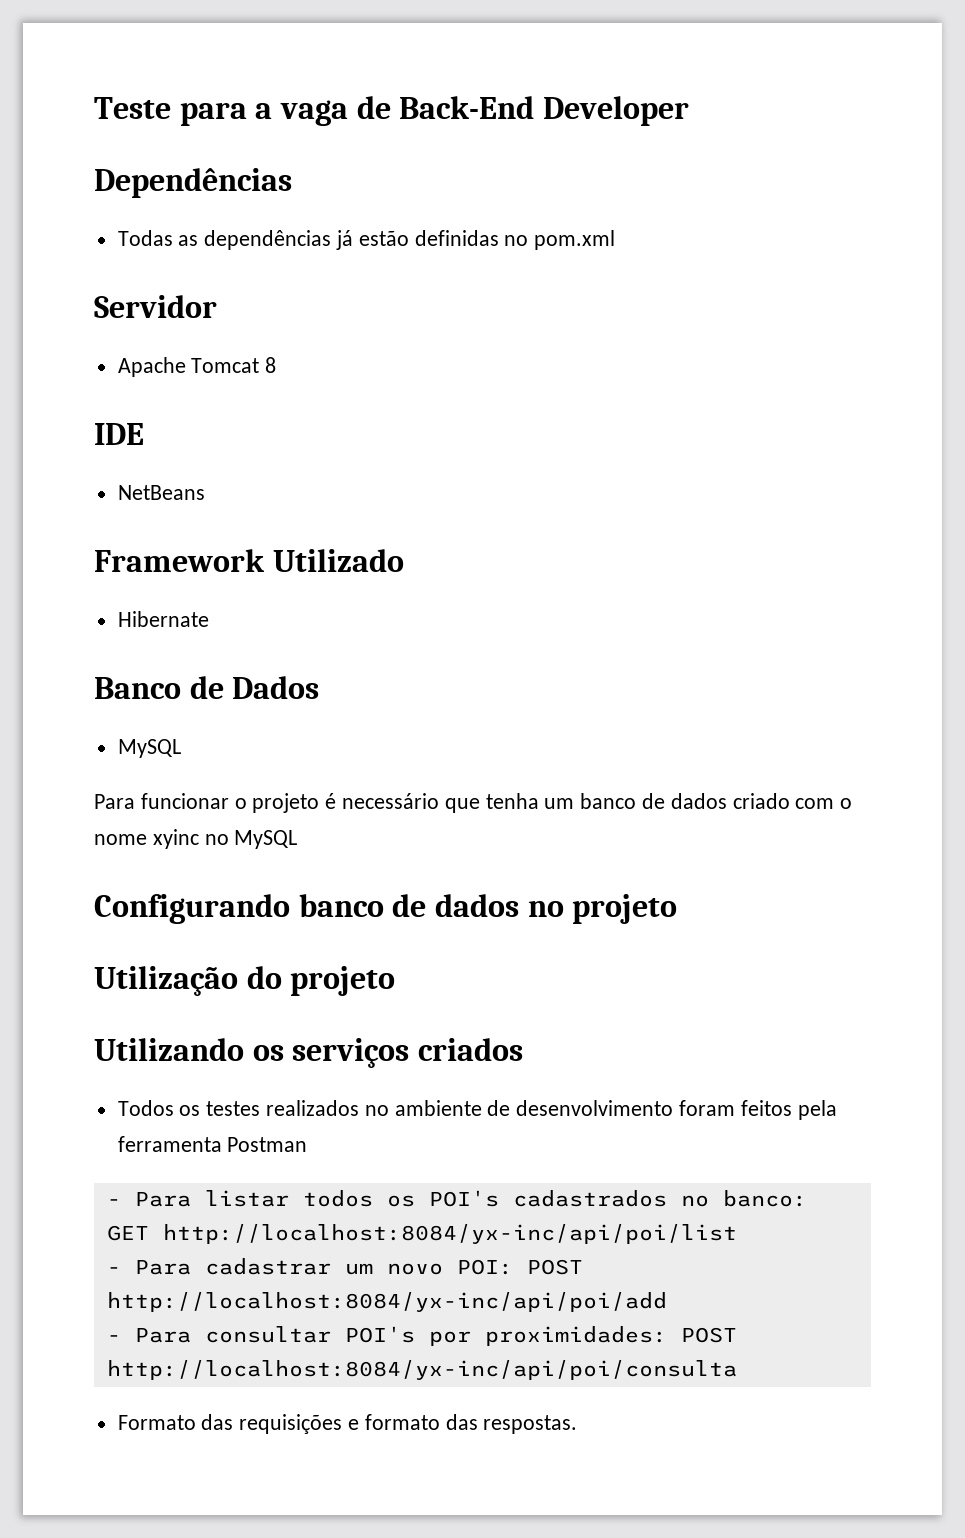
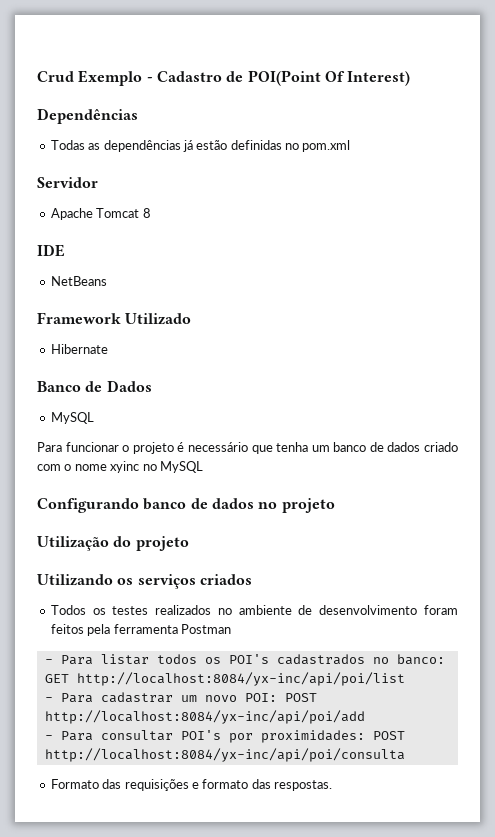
- Teste para a vaga de Back-End Developer
+ Crud Exemplo - Cadastro de POI(Point Of Interest)

